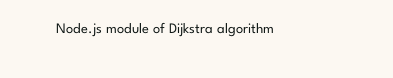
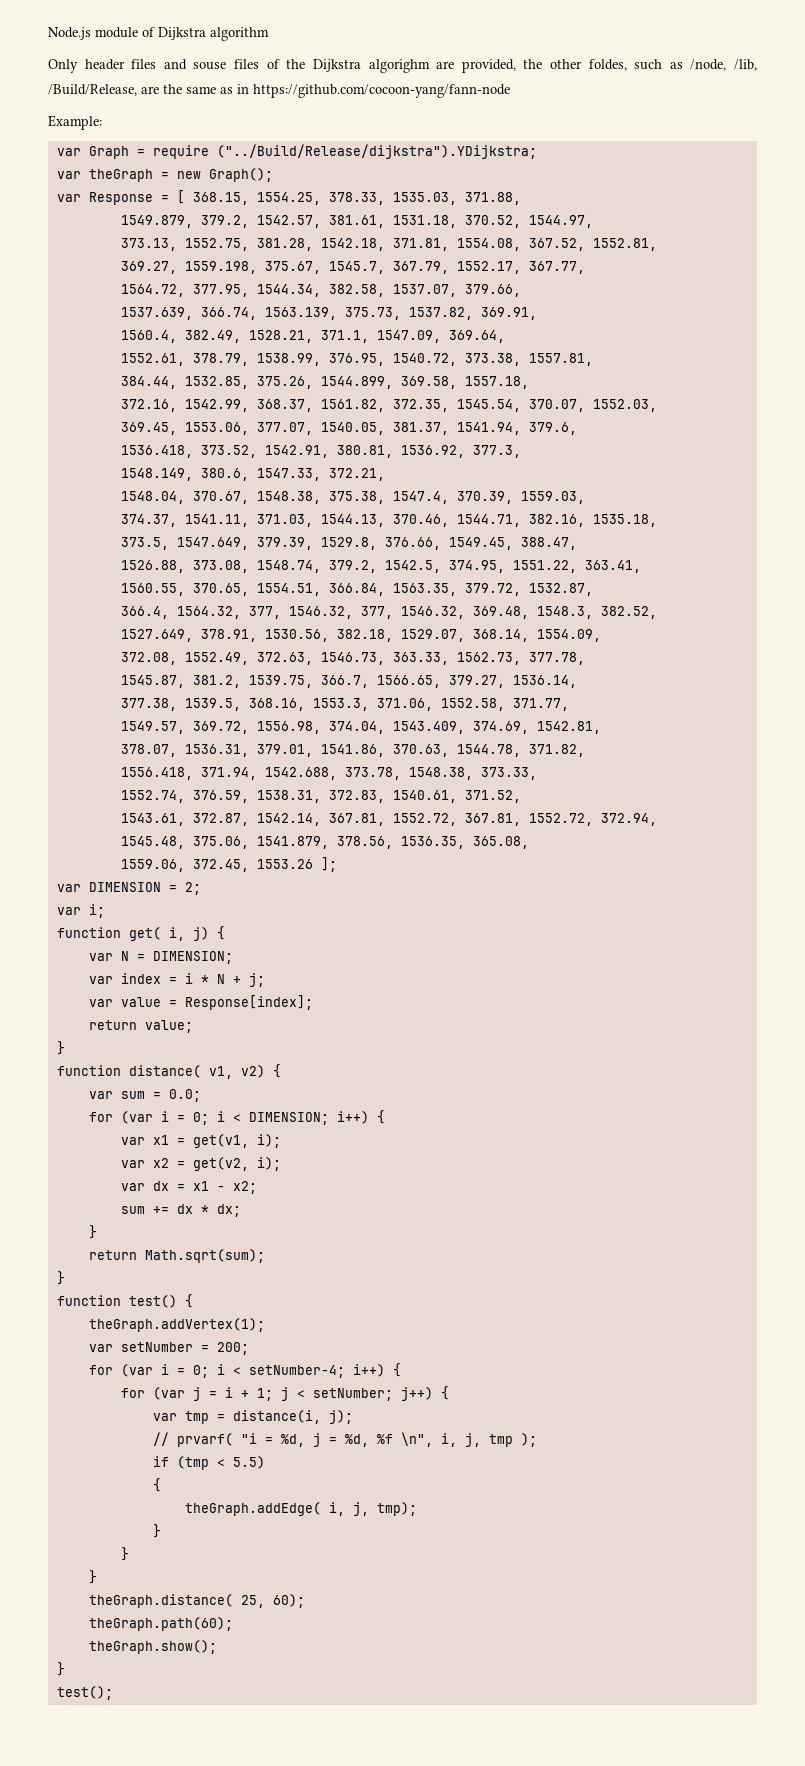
+ Only header files and souse files of the Dijkstra algorighm are provided, the other foldes, such as /node, /lib, /Build/Release, are the same as in https://github.com/cocoon-yang/fann-node
+ Example:
+ var Graph = require ("../Build/Release/dijkstra").YDijkstra;
+ var theGraph = new Graph();
+ var Response = [ 368.15, 1554.25, 378.33, 1535.03, 371.88,
+ 1549.879, 379.2, 1542.57, 381.61, 1531.18, 370.52, 1544.97,
+ 373.13, 1552.75, 381.28, 1542.18, 371.81, 1554.08, 367.52, 1552.81,
+ 369.27, 1559.198, 375.67, 1545.7, 367.79, 1552.17, 367.77,
+ 1564.72, 377.95, 1544.34, 382.58, 1537.07, 379.66,
+ 1537.639, 366.74, 1563.139, 375.73, 1537.82, 369.91,
+ 1560.4, 382.49, 1528.21, 371.1, 1547.09, 369.64,
+ 1552.61, 378.79, 1538.99, 376.95, 1540.72, 373.38, 1557.81,
+ 384.44, 1532.85, 375.26, 1544.899, 369.58, 1557.18,
+ 372.16, 1542.99, 368.37, 1561.82, 372.35, 1545.54, 370.07, 1552.03,
+ 369.45, 1553.06, 377.07, 1540.05, 381.37, 1541.94, 379.6,
+ 1536.418, 373.52, 1542.91, 380.81, 1536.92, 377.3,
+ 1548.149, 380.6, 1547.33, 372.21,
+ 1548.04, 370.67, 1548.38, 375.38, 1547.4, 370.39, 1559.03,
+ 374.37, 1541.11, 371.03, 1544.13, 370.46, 1544.71, 382.16, 1535.18,
+ 373.5, 1547.649, 379.39, 1529.8, 376.66, 1549.45, 388.47,
+ 1526.88, 373.08, 1548.74, 379.2, 1542.5, 374.95, 1551.22, 363.41,
+ 1560.55, 370.65, 1554.51, 366.84, 1563.35, 379.72, 1532.87,
+ 366.4, 1564.32, 377, 1546.32, 377, 1546.32, 369.48, 1548.3, 382.52,
+ 1527.649, 378.91, 1530.56, 382.18, 1529.07, 368.14, 1554.09,
+ 372.08, 1552.49, 372.63, 1546.73, 363.33, 1562.73, 377.78,
+ 1545.87, 381.2, 1539.75, 366.7, 1566.65, 379.27, 1536.14,
+ 377.38, 1539.5, 368.16, 1553.3, 371.06, 1552.58, 371.77,
+ 1549.57, 369.72, 1556.98, 374.04, 1543.409, 374.69, 1542.81,
+ 378.07, 1536.31, 379.01, 1541.86, 370.63, 1544.78, 371.82,
+ 1556.418, 371.94, 1542.688, 373.78, 1548.38, 373.33,
+ 1552.74, 376.59, 1538.31, 372.83, 1540.61, 371.52,
+ 1543.61, 372.87, 1542.14, 367.81, 1552.72, 367.81, 1552.72, 372.94,
+ 1545.48, 375.06, 1541.879, 378.56, 1536.35, 365.08,
+ 1559.06, 372.45, 1553.26 ];
+ var DIMENSION = 2;
+ var i;
+ function get( i, j) {
+ var N = DIMENSION;
+ var index = i * N + j;
+ var value = Response[index];
+ return value;
+ }
+ function distance( v1, v2) {
+ var sum = 0.0;
+ for (var i = 0; i < DIMENSION; i++) {
+ var x1 = get(v1, i);
+ var x2 = get(v2, i);
+ var dx = x1 - x2;
+ sum += dx * dx;
+ }
+ return Math.sqrt(sum);
+ }
+ function test() {
+ theGraph.addVertex(1);
+ var setNumber = 200;
+ for (var i = 0; i < setNumber-4; i++) {
+ for (var j = i + 1; j < setNumber; j++) {
+ var tmp = distance(i, j);
+ // prvarf( "i = %d, j = %d, %f \n", i, j, tmp );
+ if (tmp < 5.5)
+ {
+ theGraph.addEdge( i, j, tmp);
+ }
+ }
+ }
+ theGraph.distance( 25, 60);
+ theGraph.path(60);
+ theGraph.show();
+ }
+ test();

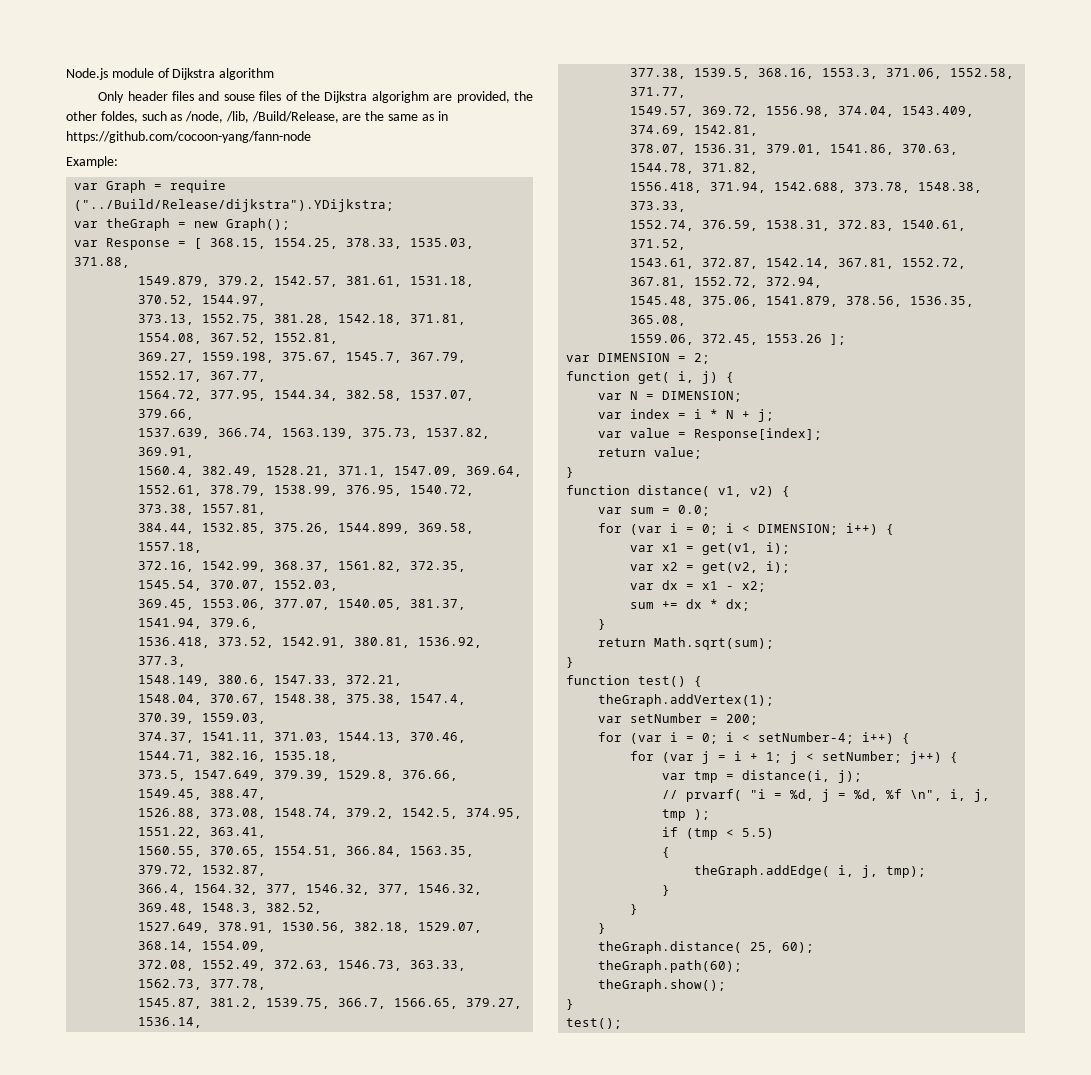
- var i;

